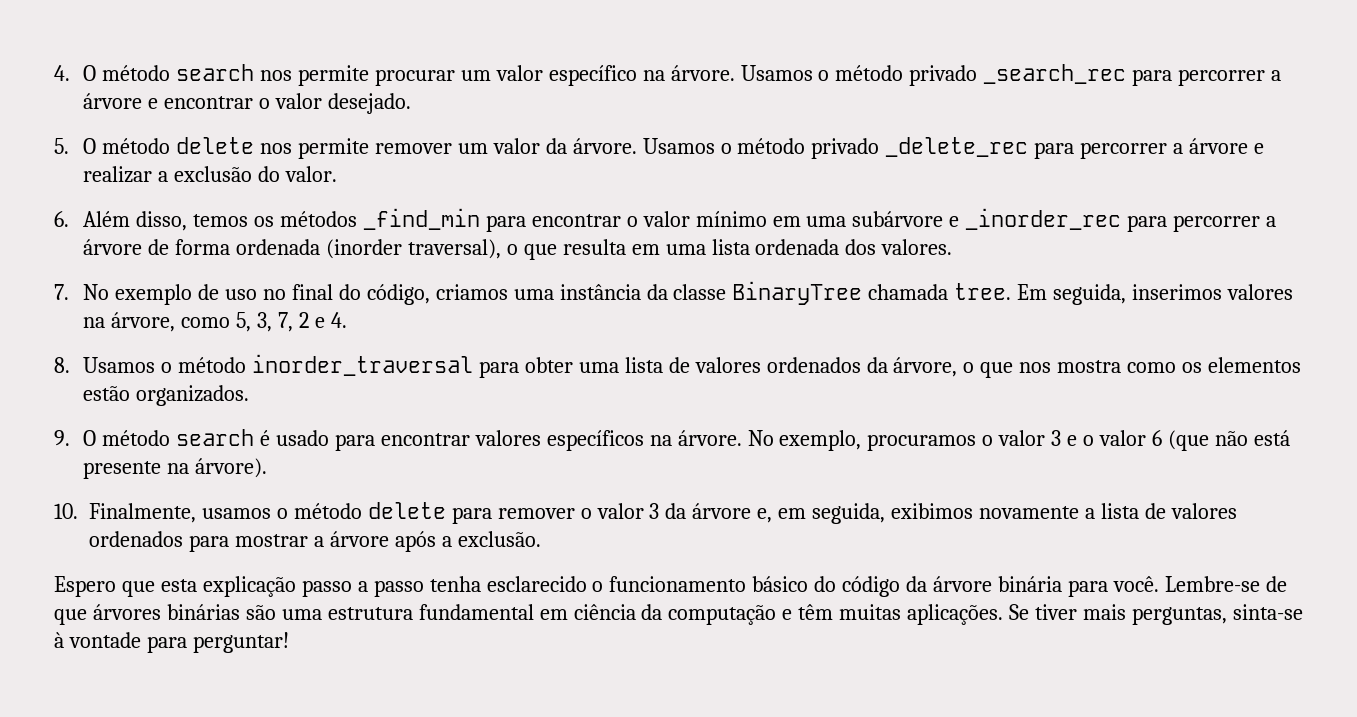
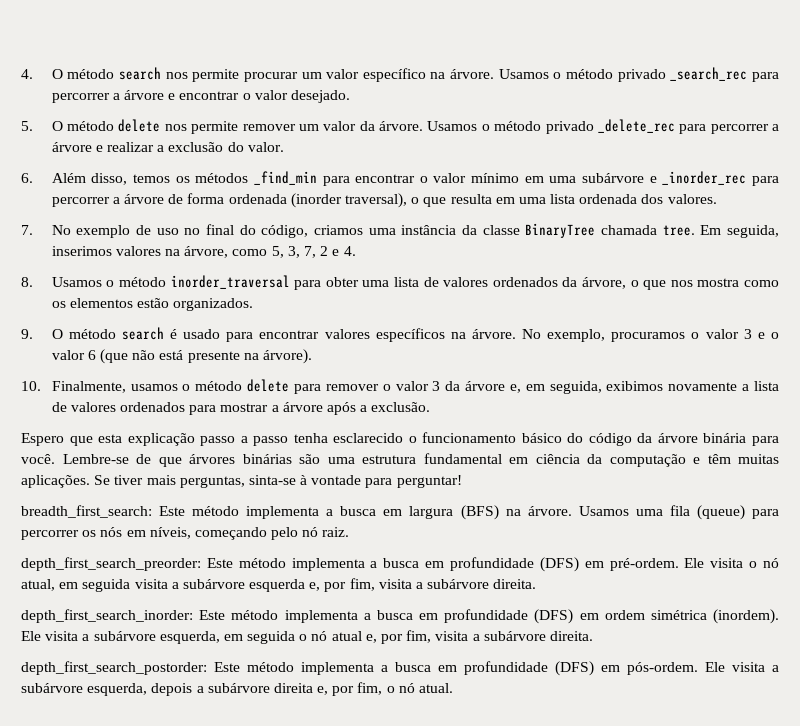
+ breadth_first_search: Este método implementa a busca em largura (BFS) na árvore. Usamos uma fila (queue) para percorrer os nós em níveis, começando pelo nó raiz.
+ depth_first_search_preorder: Este método implementa a busca em profundidade (DFS) em pré-ordem. Ele visita o nó atual, em seguida visita a subárvore esquerda e, por fim, visita a subárvore direita.
+ depth_first_search_inorder: Este método implementa a busca em profundidade (DFS) em ordem simétrica (inordem). Ele visita a subárvore esquerda, em seguida o nó atual e, por fim, visita a subárvore direita.
+ depth_first_search_postorder: Este método implementa a busca em profundidade (DFS) em pós-ordem. Ele visita a subárvore esquerda, depois a subárvore direita e, por fim, o nó atual.

